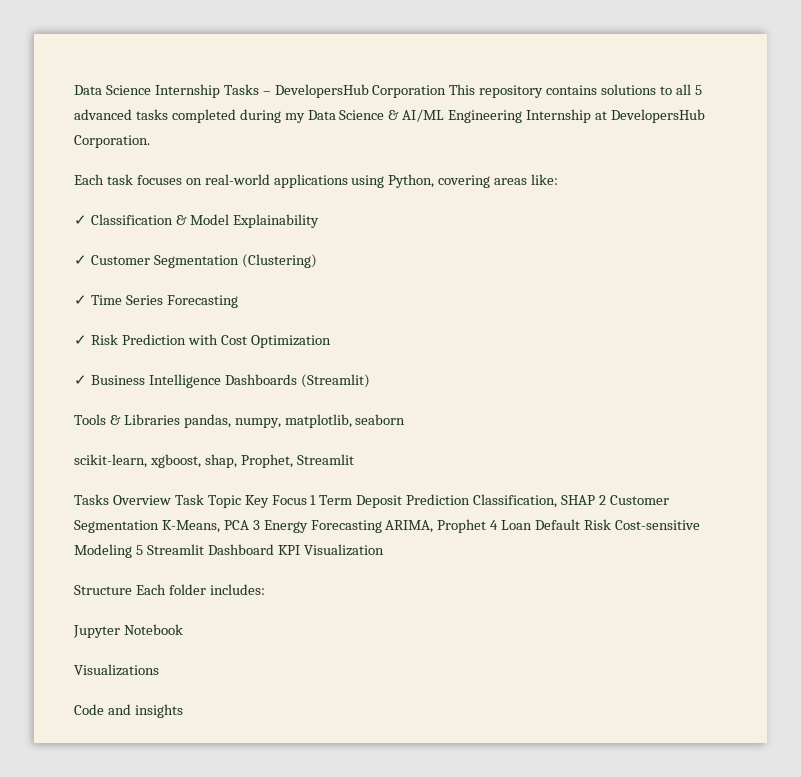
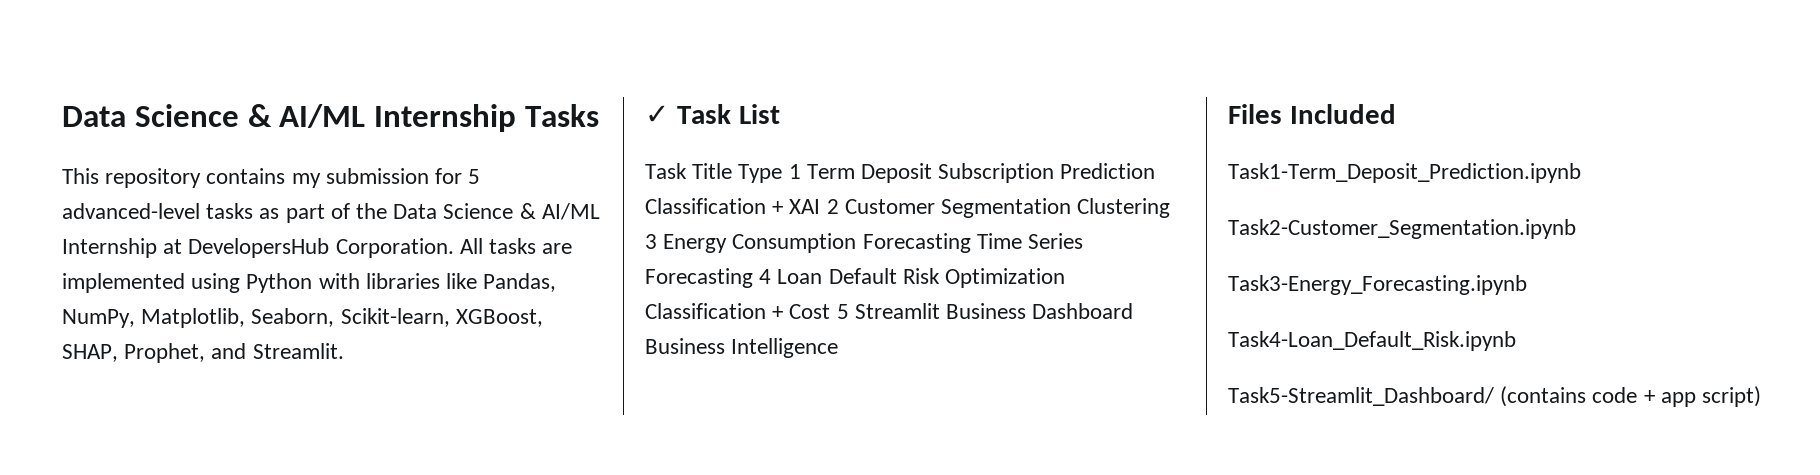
- Data Science Internship Tasks – DevelopersHub Corporation This repository contains solutions to all 5 advanced tasks completed during my Data Science & AI/ML Engineering Internship at DevelopersHub Corporation.
- Each task focuses on real-world applications using Python, covering areas like:
- ✓ Classification & Model Explainability
- ✓ Customer Segmentation (Clustering)
- ✓ Time Series Forecasting
- ✓ Risk Prediction with Cost Optimization
- ✓ Business Intelligence Dashboards (Streamlit)
- Tools & Libraries pandas, numpy, matplotlib, seaborn
- scikit-learn, xgboost, shap, Prophet, Streamlit
- Tasks Overview Task Topic Key Focus 1 Term Deposit Prediction Classification, SHAP 2 Customer Segmentation K-Means, PCA 3 Energy Forecasting ARIMA, Prophet 4 Loan Default Risk Cost-sensitive Modeling 5 Streamlit Dashboard KPI Visualization
- Structure Each folder includes:
- Jupyter Notebook
- Visualizations
- Code and insights
+ Data Science & AI/ML Internship Tasks
+ This repository contains my submission for 5 advanced-level tasks as part of the Data Science & AI/ML Internship at DevelopersHub Corporation. All tasks are implemented using Python with libraries like Pandas, NumPy, Matplotlib, Seaborn, Scikit-learn, XGBoost, SHAP, Prophet, and Streamlit.
+ ✓ Task List
+ Task Title Type 1 Term Deposit Subscription Prediction Classification + XAI 2 Customer Segmentation Clustering 3 Energy Consumption Forecasting Time Series Forecasting 4 Loan Default Risk Optimization Classification + Cost 5 Streamlit Business Dashboard Business Intelligence
+ Files Included
+ Task1-Term_Deposit_Prediction.ipynb
+ Task2-Customer_Segmentation.ipynb
+ Task3-Energy_Forecasting.ipynb
+ Task4-Loan_Default_Risk.ipynb
+ Task5-Streamlit_Dashboard/ (contains code + app script)

